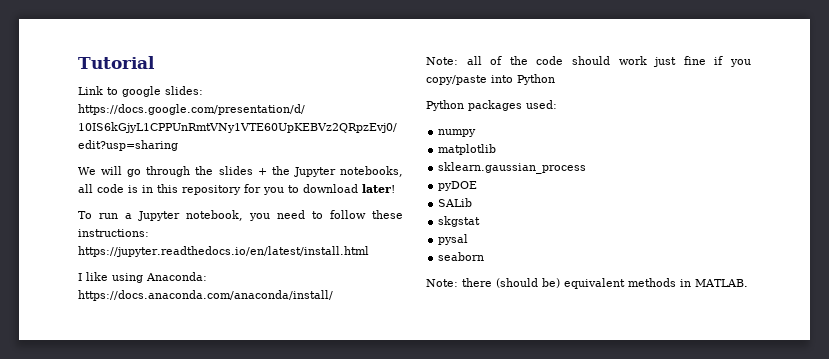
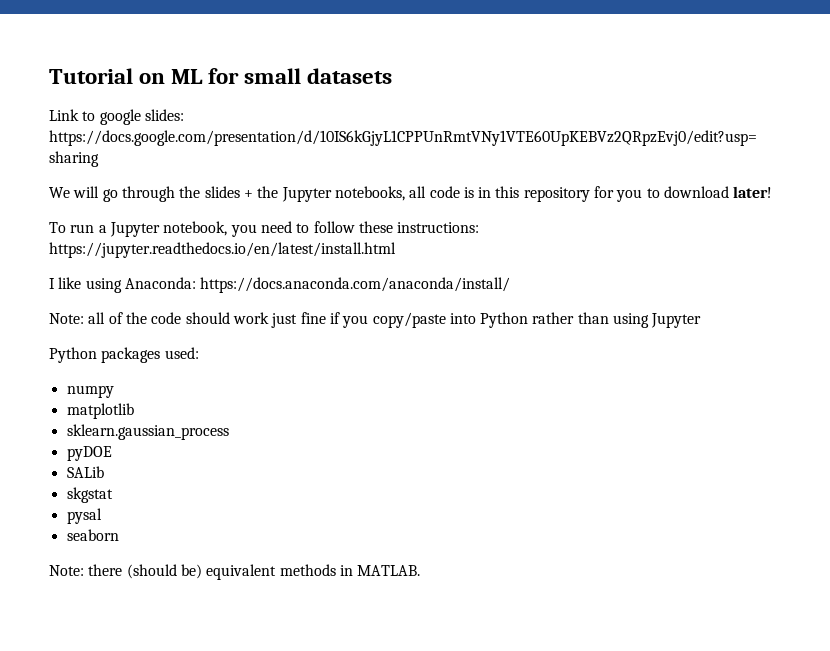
- Tutorial
+ Tutorial on ML for small datasets
- Note: all of the code should work just fine if you copy/paste into Python
+ Note: all of the code should work just fine if you copy/paste into Python rather than using Jupyter

